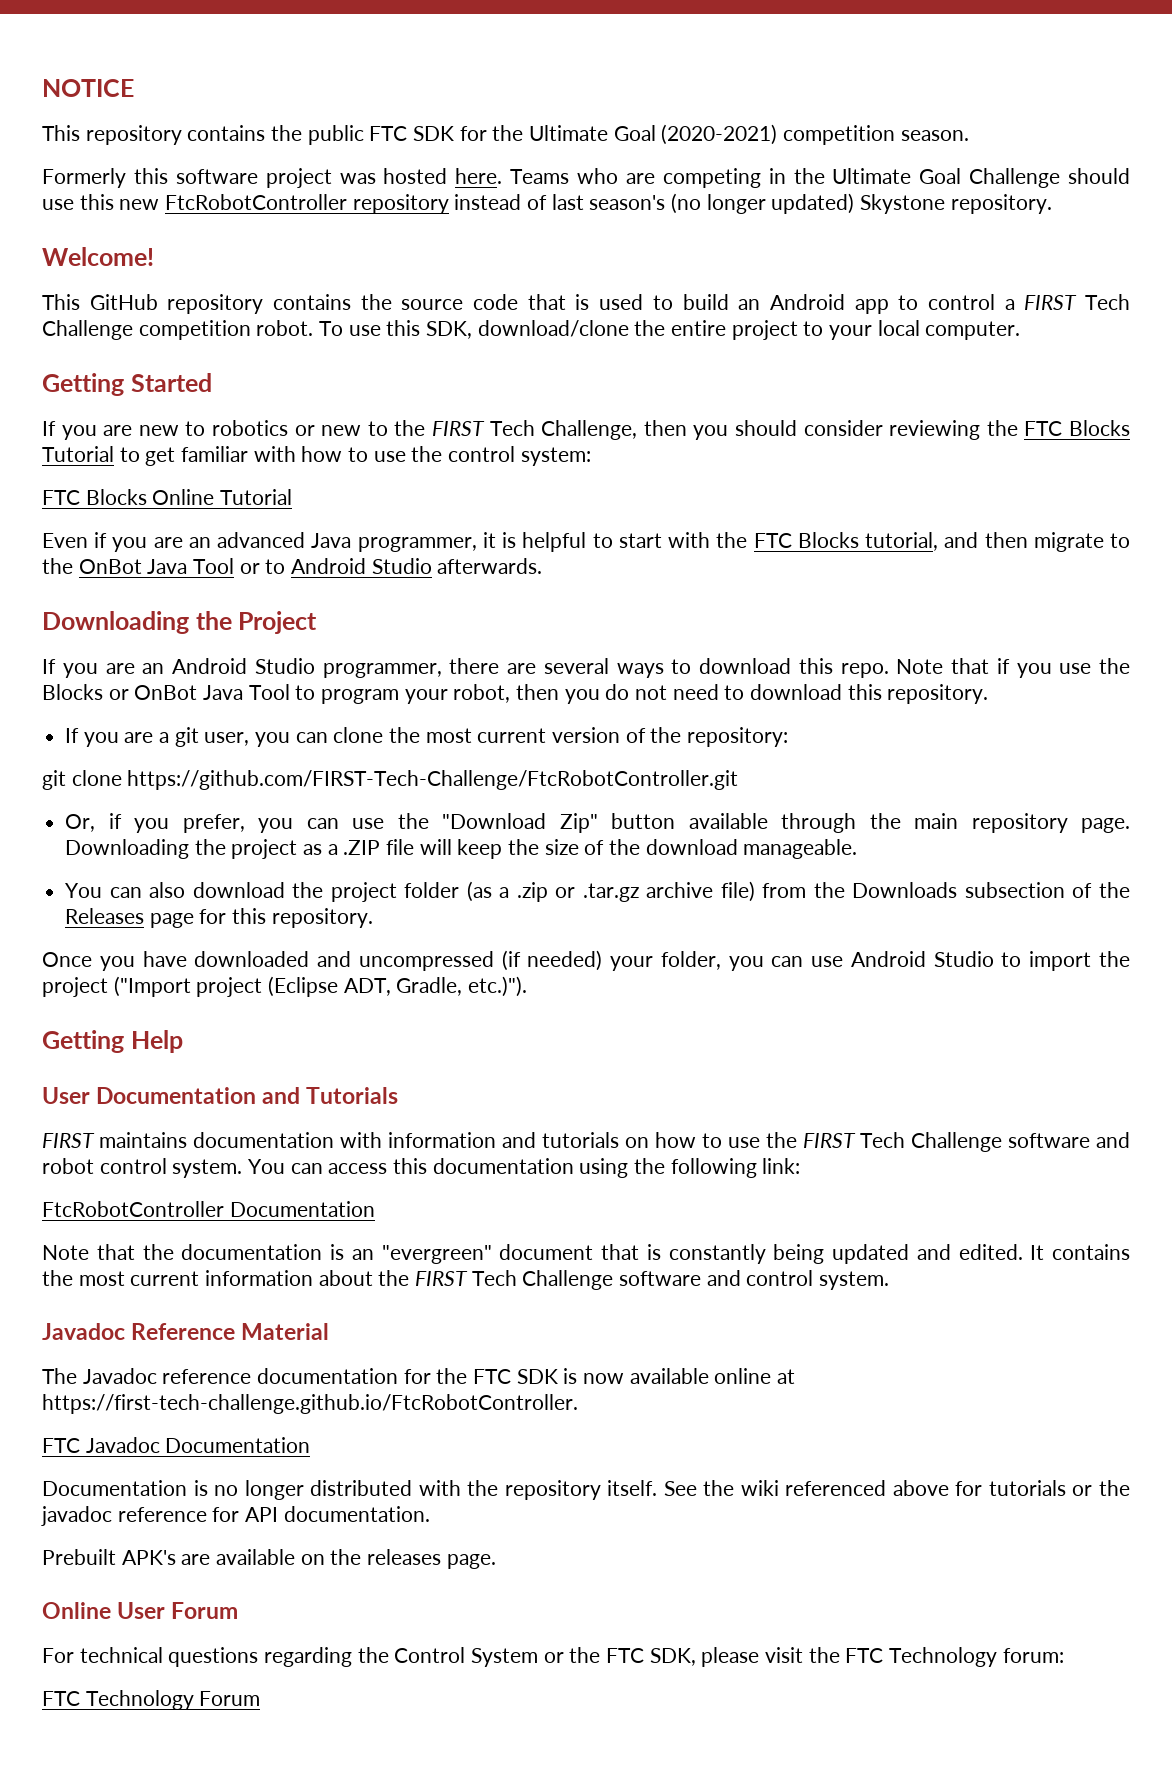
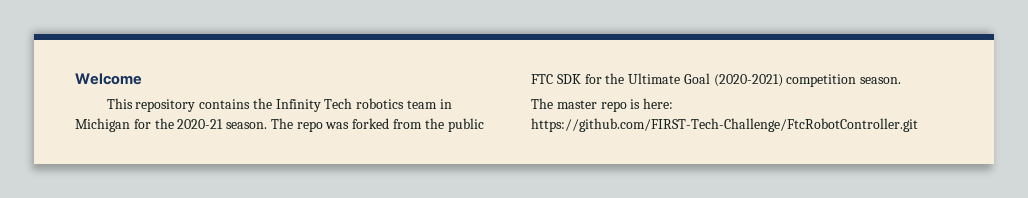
- NOTICE
+ Welcome
- This repository contains the public FTC SDK for the Ultimate Goal (2020-2021) competition season.
+ This repository contains the Infinity Tech robotics team in Michigan for the 2020-21 season. The repo was forked from the public FTC SDK for the Ultimate Goal (2020-2021) competition season.
- Formerly this software project was hosted here. Teams who are competing in the Ultimate Goal Challenge should use this new FtcRobotController repository instead of last season's (no longer updated) Skystone repository.
- Welcome!
- This GitHub repository contains the source code that is used to build an Android app to control a FIRST Tech Challenge competition robot. To use this SDK, download/clone the entire project to your local computer.
- Getting Started
- If you are new to robotics or new to the FIRST Tech Challenge, then you should consider reviewing the FTC Blocks Tutorial to get familiar with how to use the control system:
- FTC Blocks Online Tutorial
- Even if you are an advanced Java programmer, it is helpful to start with the FTC Blocks tutorial, and then migrate to the OnBot Java Tool or to Android Studio afterwards.
- Downloading the Project
- If you are an Android Studio programmer, there are several ways to download this repo. Note that if you use the Blocks or OnBot Java Tool to program your robot, then you do not need to download this repository.
- If you are a git user, you can clone the most current version of the repository:
- git clone https://github.com/FIRST-Tech-Challenge/FtcRobotController.git
- Or, if you prefer, you can use the "Download Zip" button available through the main repository page. Downloading the project as a .ZIP file will keep the size of the download manageable.
- You can also download the project folder (as a .zip or .tar.gz archive file) from the Downloads subsection of the Releases page for this repository.
- Once you have downloaded and uncompressed (if needed) your folder, you can use Android Studio to import the project ("Import project (Eclipse ADT, Gradle, etc.)").
- Getting Help
- User Documentation and Tutorials
- FIRST maintains documentation with information and tutorials on how to use the FIRST Tech Challenge software and robot control system. You can access this documentation using the following link:
- FtcRobotController Documentation
- Note that the documentation is an "evergreen" document that is constantly being updated and edited. It contains the most current information about the FIRST Tech Challenge software and control system.
- Javadoc Reference Material
- The Javadoc reference documentation for the FTC SDK is now available online at https://first-tech-challenge.github.io/FtcRobotController.
- FTC Javadoc Documentation
- Documentation is no longer distributed with the repository itself. See the wiki referenced above for tutorials or the javadoc reference for API documentation.
- Prebuilt APK's are available on the releases page.
- Online User Forum
- For technical questions regarding the Control System or the FTC SDK, please visit the FTC Technology forum:
- FTC Technology Forum
+ The master repo is here: https://github.com/FIRST-Tech-Challenge/FtcRobotController.git

